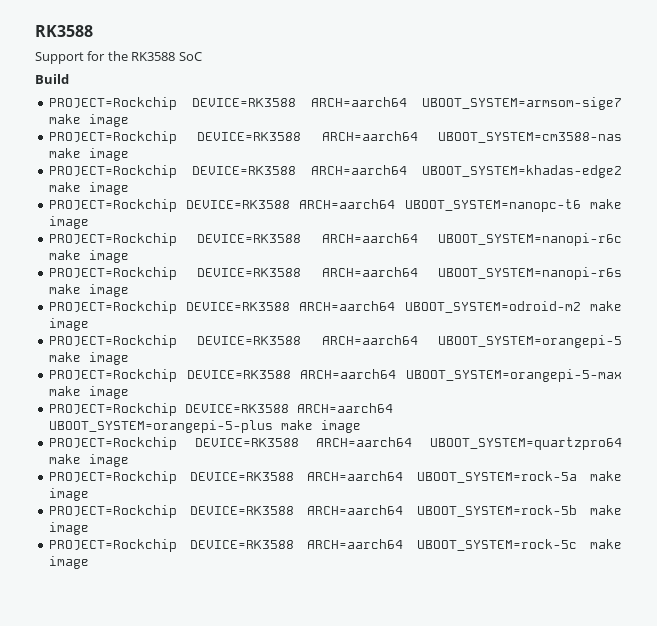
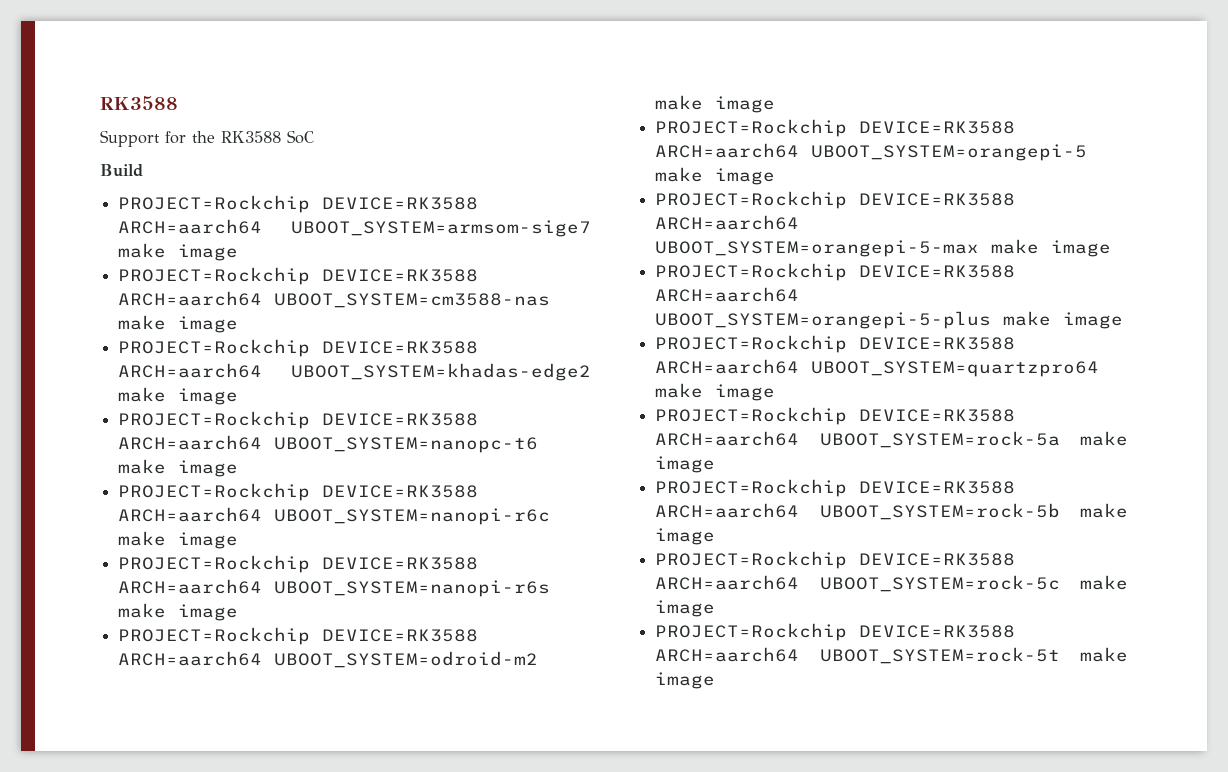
+ PROJECT=Rockchip DEVICE=RK3588 ARCH=aarch64 UBOOT_SYSTEM=rock-5t make image

